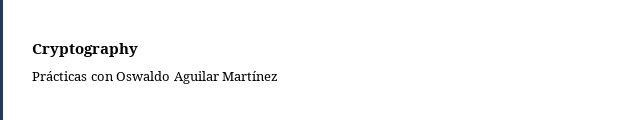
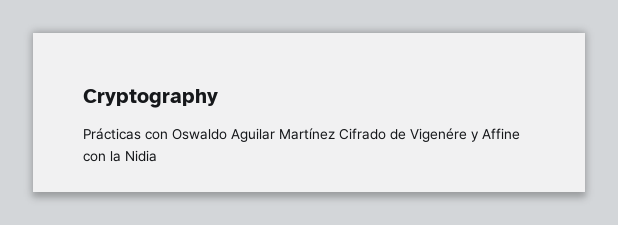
- Prácticas con Oswaldo Aguilar Martínez
+ Prácticas con Oswaldo Aguilar Martínez Cifrado de Vigenére y Affine con la Nidia

